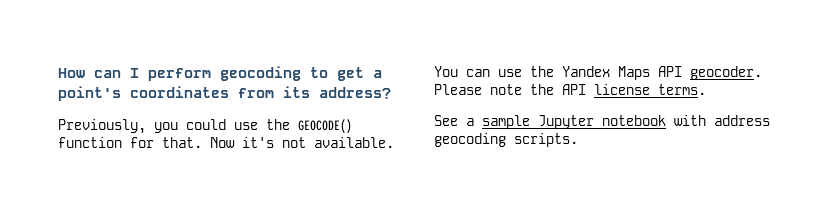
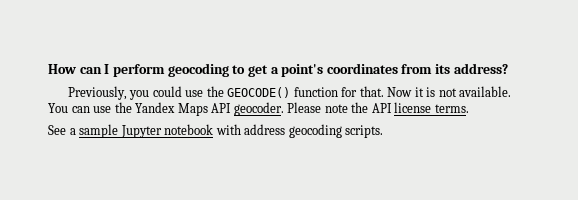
- Now it's not available.
+ Now it is not available.

